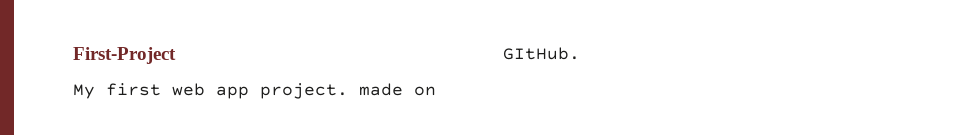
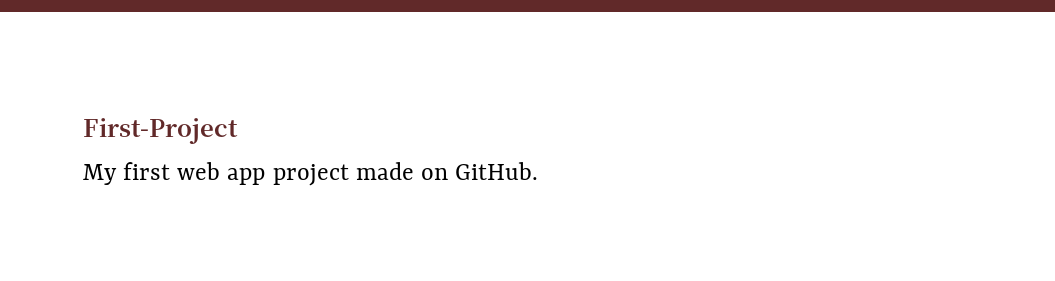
- My first web app project. made on GItHub.
+ My first web app project made on GitHub.

